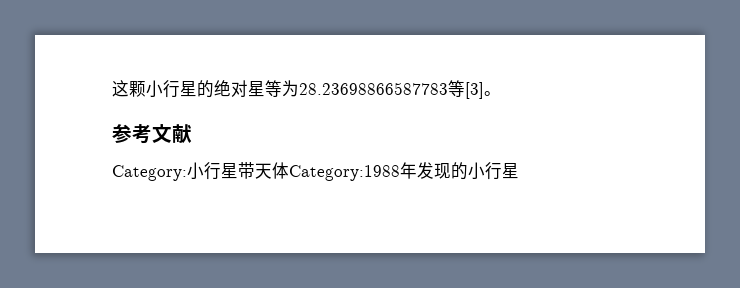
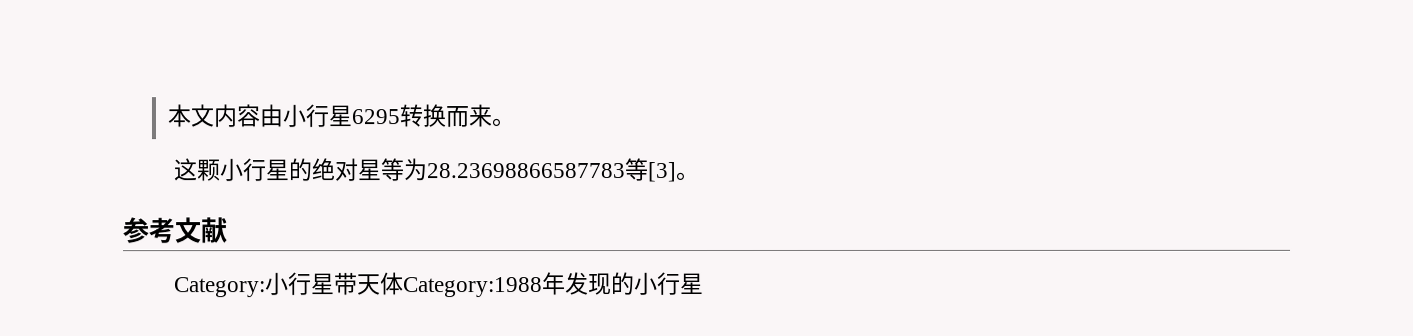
+ 本文内容由小行星6295转换而来。

